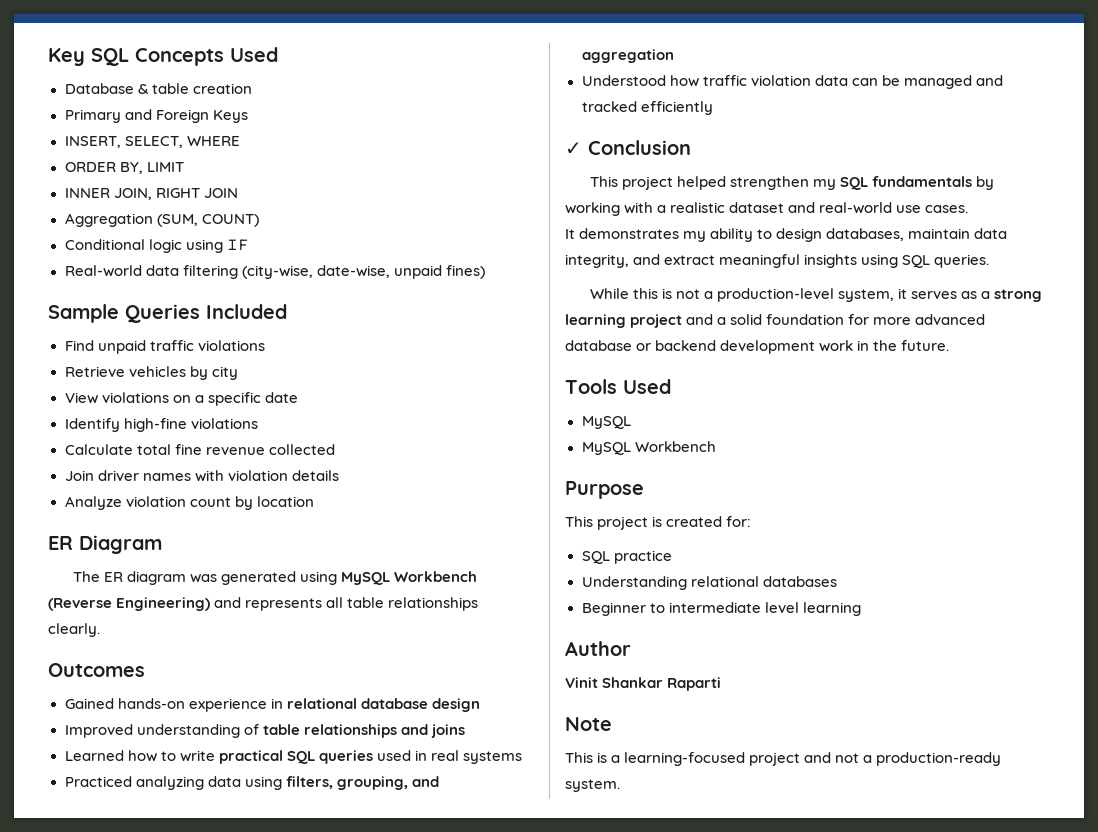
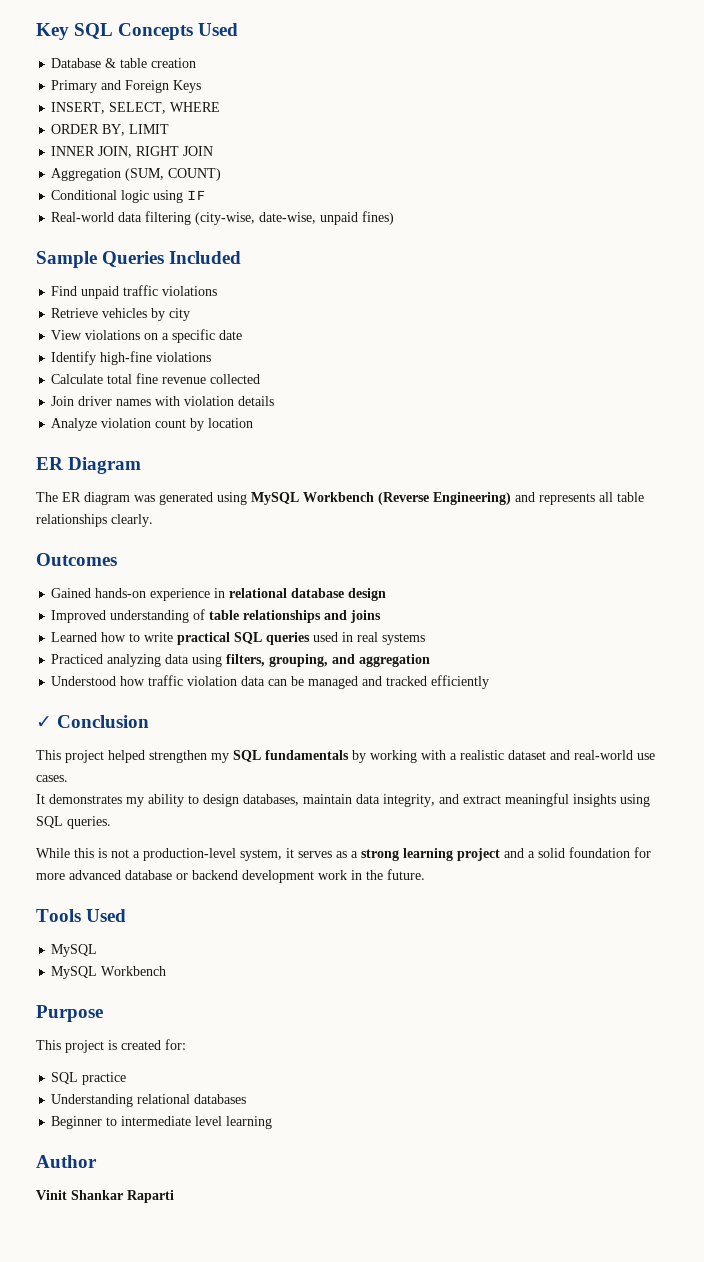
- Note
- This is a learning-focused project and not a production-ready system.

